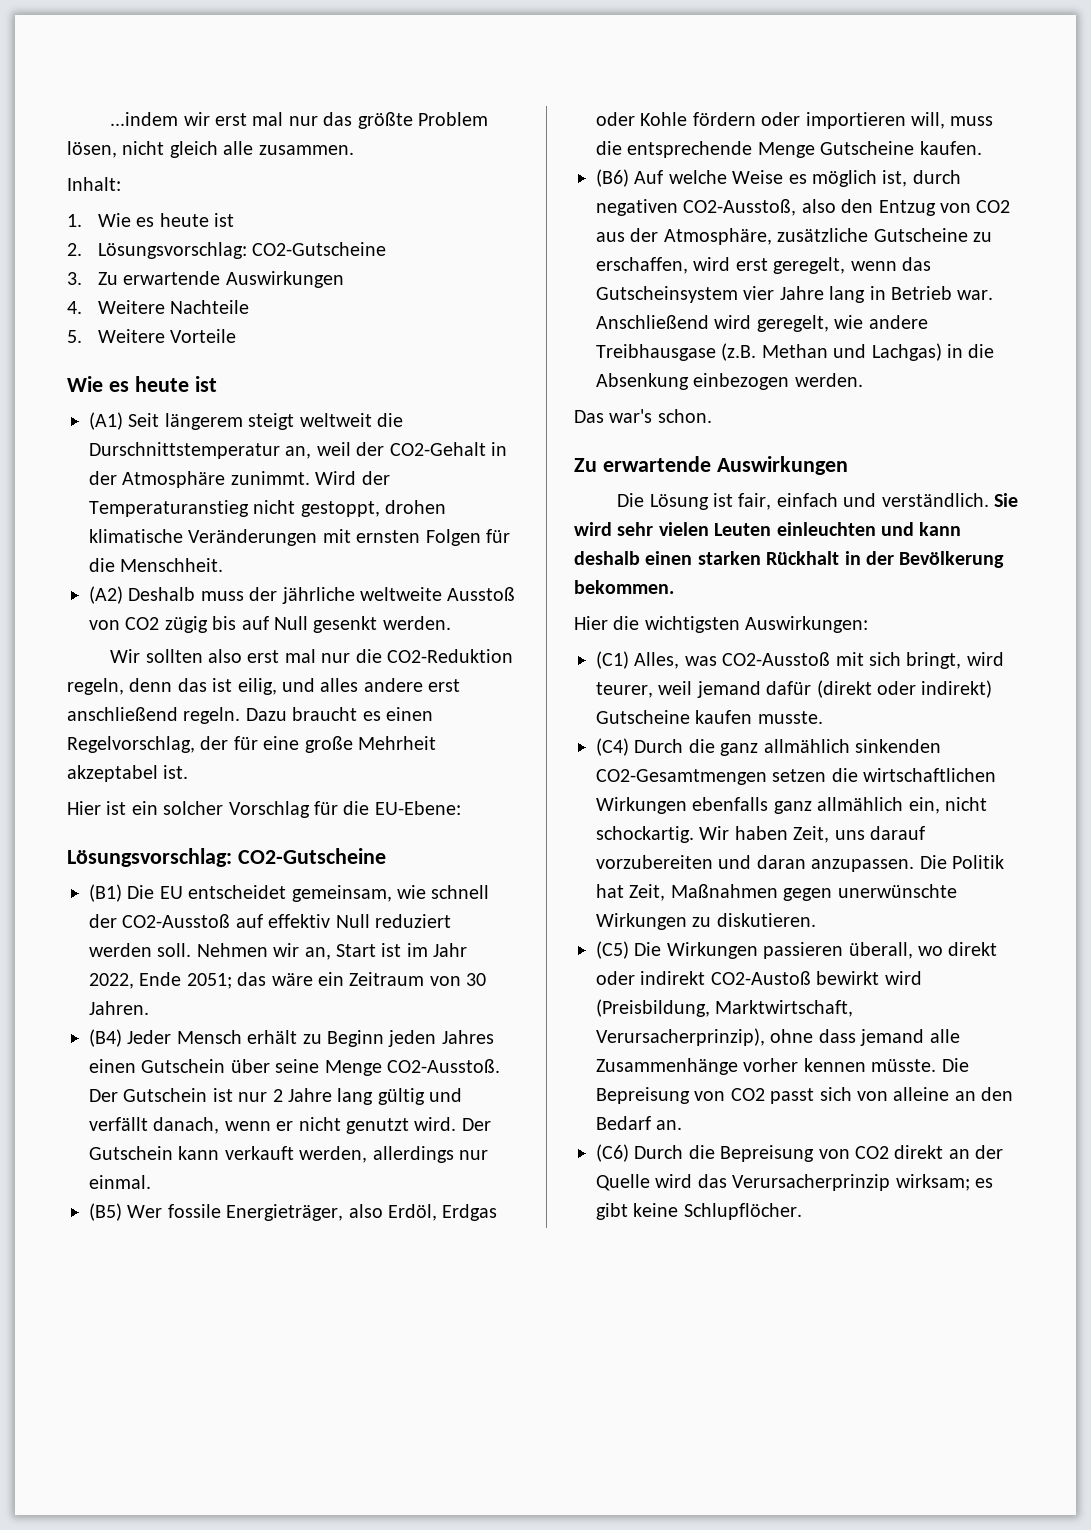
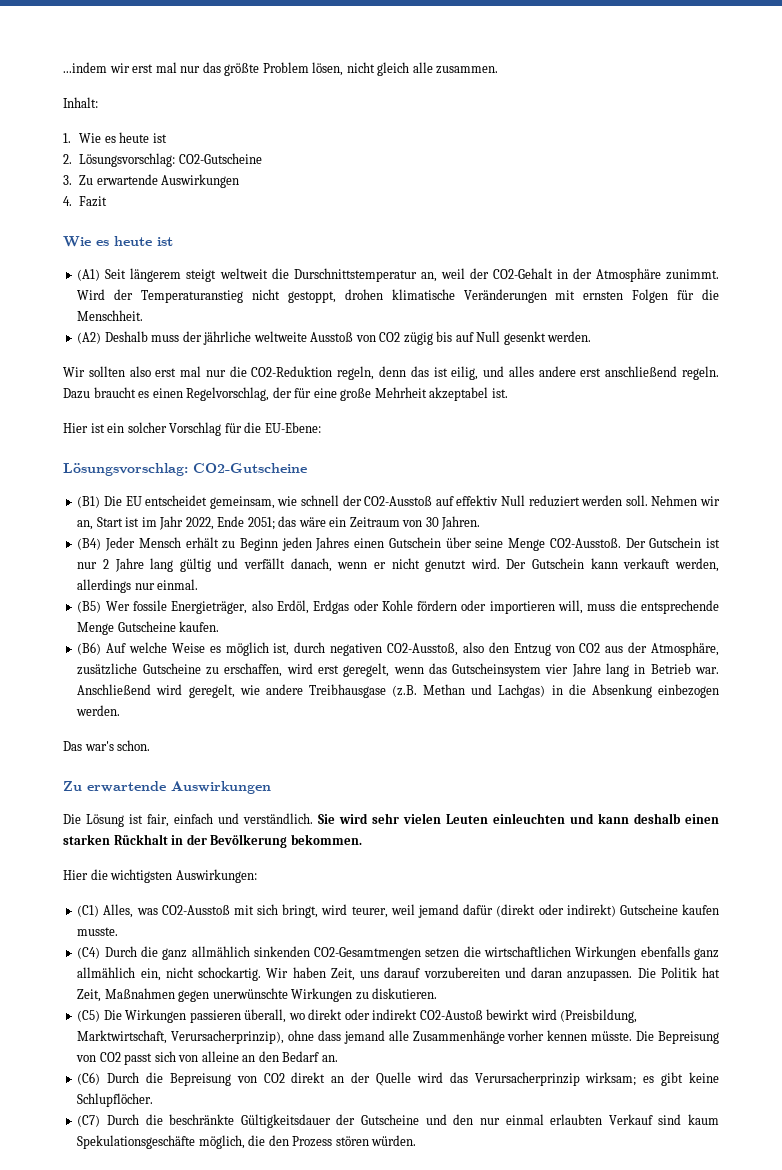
- 4. Weitere Nachteile
- 5. Weitere Vorteile
+ 4. Fazit
+ (C7) Durch die beschränkte Gültigkeitsdauer der Gutscheine und den nur einmal erlaubten Verkauf sind kaum Spekulationsgeschäfte möglich, die den Prozess stören würden.

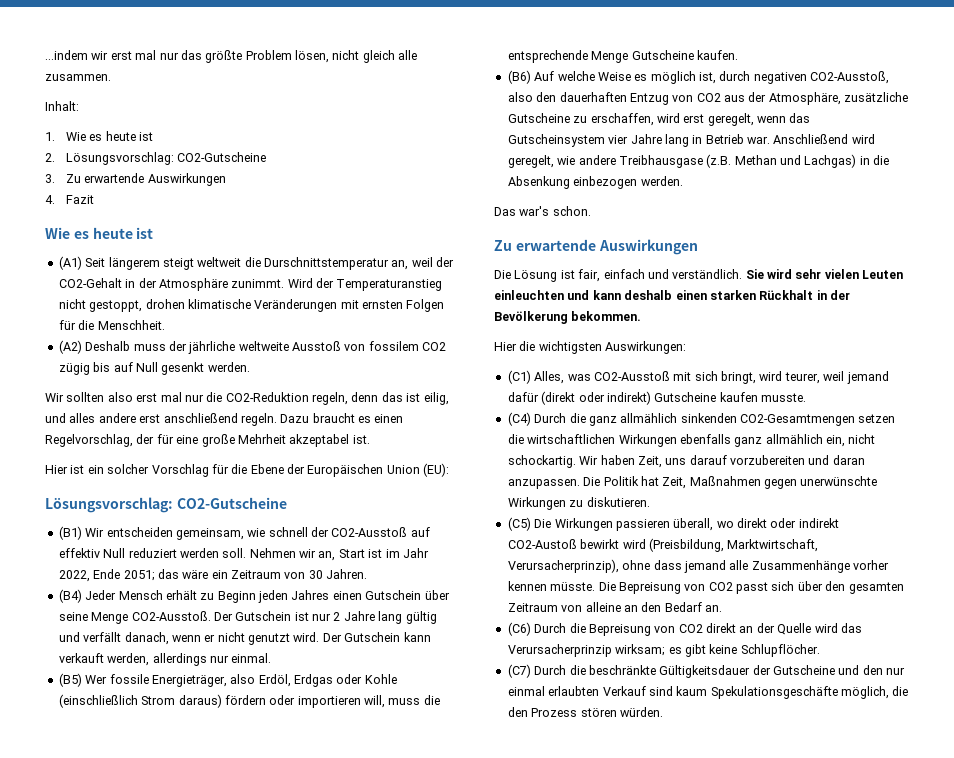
- (A2) Deshalb muss der jährliche weltweite Ausstoß von CO2 zügig bis auf Null gesenkt werden.
+ (A2) Deshalb muss der jährliche weltweite Ausstoß von fossilem CO2 zügig bis auf Null gesenkt werden.
- Hier ist ein solcher Vorschlag für die EU-Ebene:
+ Hier ist ein solcher Vorschlag für die Ebene der Europäischen Union (EU):
- (B1) Die EU entscheidet gemeinsam, wie schnell der CO2-Ausstoß auf effektiv Null reduziert werden soll.
+ (B1) Wir entscheiden gemeinsam, wie schnell der CO2-Ausstoß auf effektiv Null reduziert werden soll.
- (B5) Wer fossile Energieträger, also Erdöl, Erdgas oder Kohle fördern oder importieren will, muss die entsprechende Menge Gutscheine kaufen.
+ (B5) Wer fossile Energieträger, also Erdöl, Erdgas oder Kohle (einschließlich Strom daraus) fördern oder importieren will, muss die entsprechende Menge Gutscheine kaufen.
- (B6) Auf welche Weise es möglich ist, durch negativen CO2-Ausstoß, also den Entzug von CO2 aus der Atmosphäre, zusätzliche Gutscheine zu erschaffen, wird erst geregelt, wenn das Gutscheinsystem vier Jahre lang in Betrieb war.
+ (B6) Auf welche Weise es möglich ist, durch negativen CO2-Ausstoß, also den dauerhaften Entzug von CO2 aus der Atmosphäre, zusätzliche Gutscheine zu erschaffen, wird erst geregelt, wenn das Gutscheinsystem vier Jahre lang in Betrieb war.
- Die Bepreisung von CO2 passt sich von alleine an den Bedarf an.
+ Die Bepreisung von CO2 passt sich über den gesamten Zeitraum von alleine an den Bedarf an.

